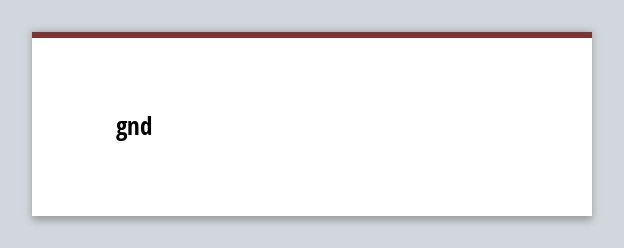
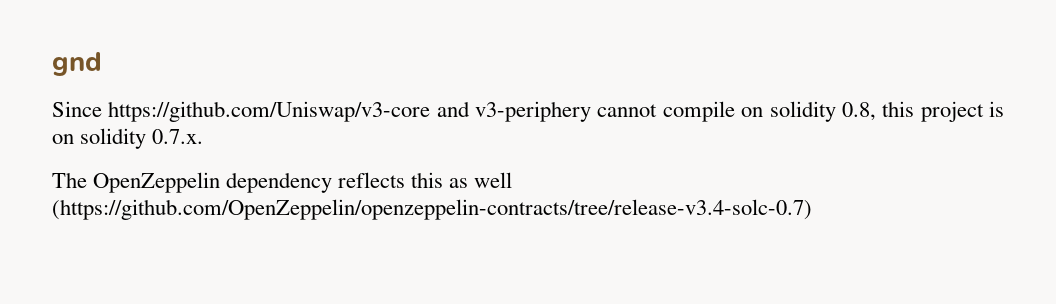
+ Since https://github.com/Uniswap/v3-core and v3-periphery cannot compile on solidity 0.8, this project is on solidity 0.7.x.
+ The OpenZeppelin dependency reflects this as well (https://github.com/OpenZeppelin/openzeppelin-contracts/tree/release-v3.4-solc-0.7)

